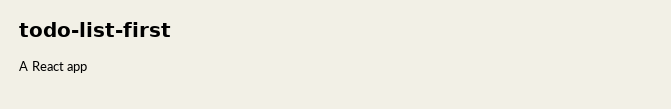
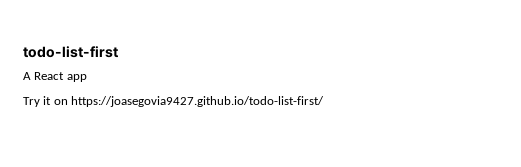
+ Try it on https://joasegovia9427.github.io/todo-list-first/

